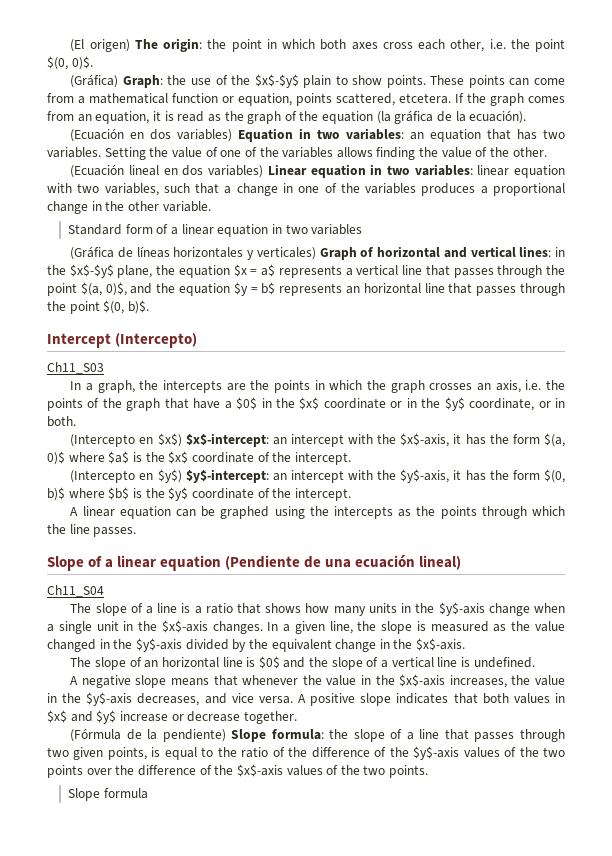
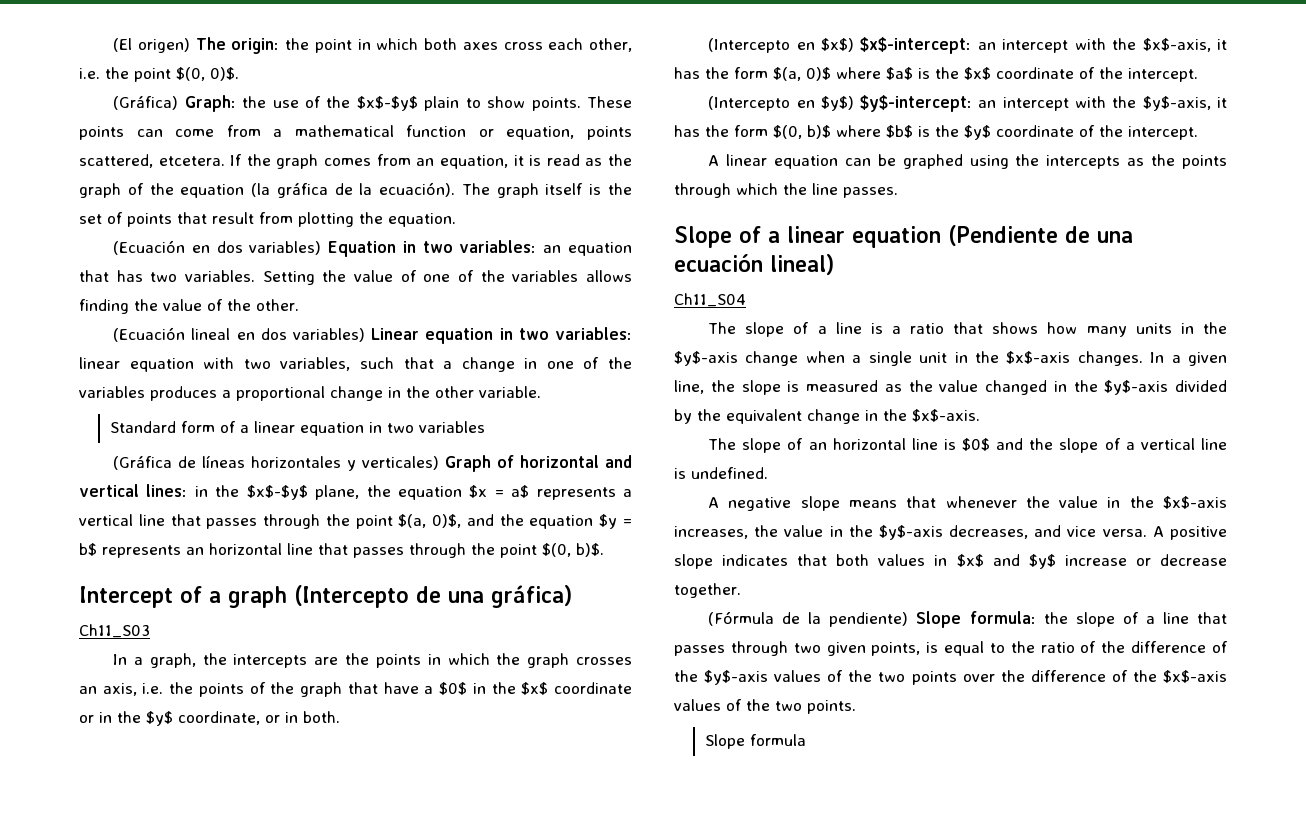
+ The graph itself is the set of points that result from plotting the equation.
- Intercept (Intercepto)
+ Intercept of a graph (Intercepto de una gráfica)

